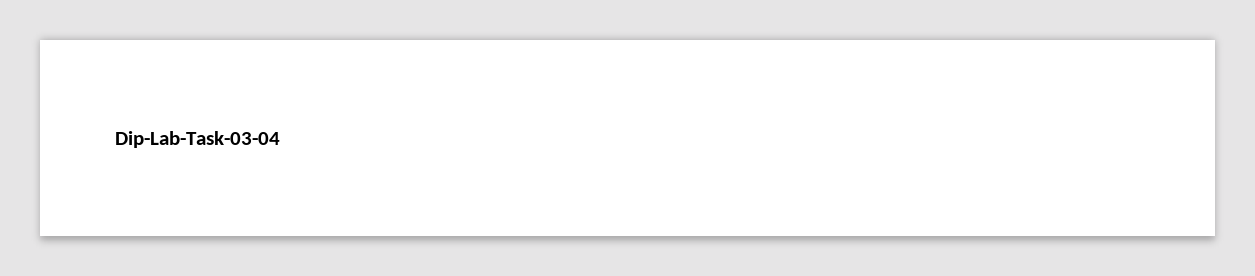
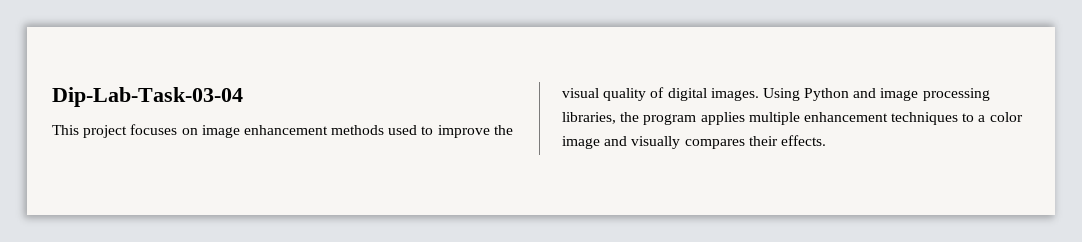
+ This project focuses on image enhancement methods used to improve the visual quality of digital images. Using Python and image processing libraries, the program applies multiple enhancement techniques to a color image and visually compares their effects.

